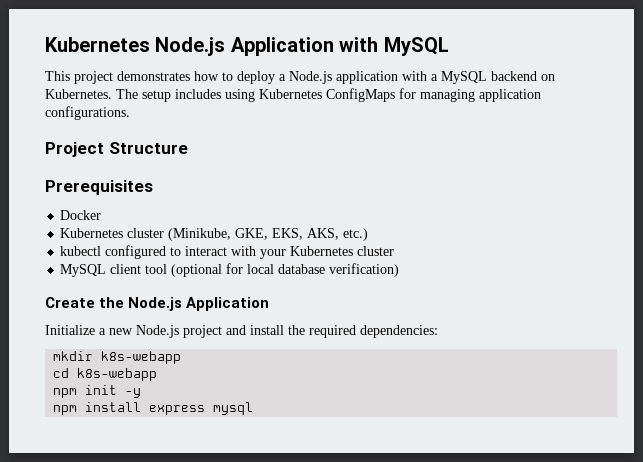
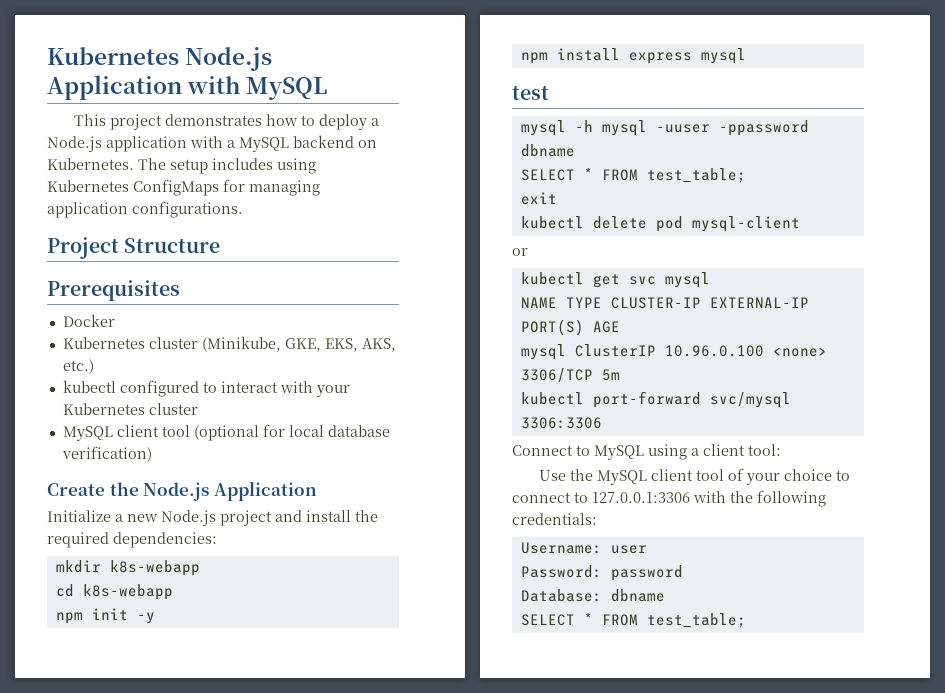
+ test
+ mysql -h mysql -uuser -ppassword dbname
+ SELECT * FROM test_table;
+ exit
+ kubectl delete pod mysql-client
+ or
+ kubectl get svc mysql
+ NAME TYPE CLUSTER-IP EXTERNAL-IP PORT(S) AGE
+ mysql ClusterIP 10.96.0.100 <none> 3306/TCP 5m
+ kubectl port-forward svc/mysql 3306:3306
+ Connect to MySQL using a client tool:
+ Use the MySQL client tool of your choice to connect to 127.0.0.1:3306 with the following credentials:
+ Username: user
+ Password: password
+ Database: dbname
+ SELECT * FROM test_table;

